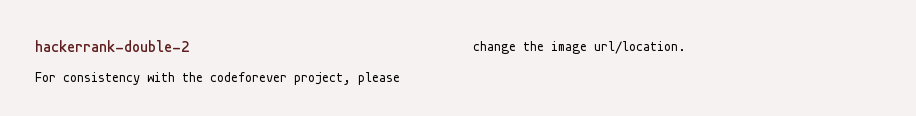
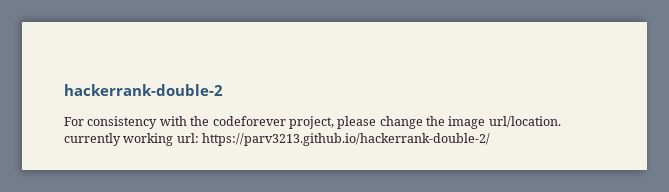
- For consistency with the codeforever project, please change the image url/location.
+ For consistency with the codeforever project, please change the image url/location. currently working url: https://parv3213.github.io/hackerrank-double-2/

